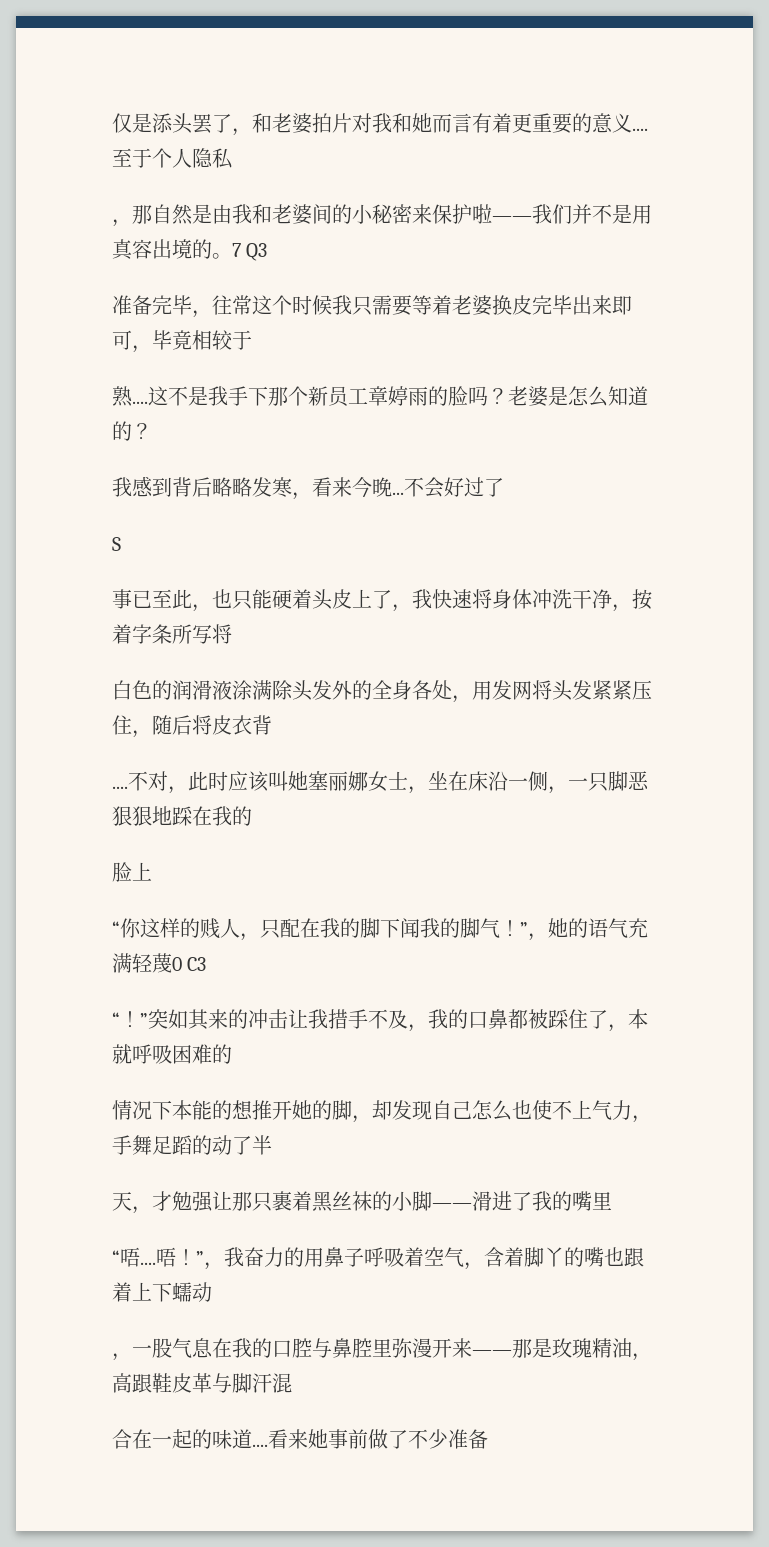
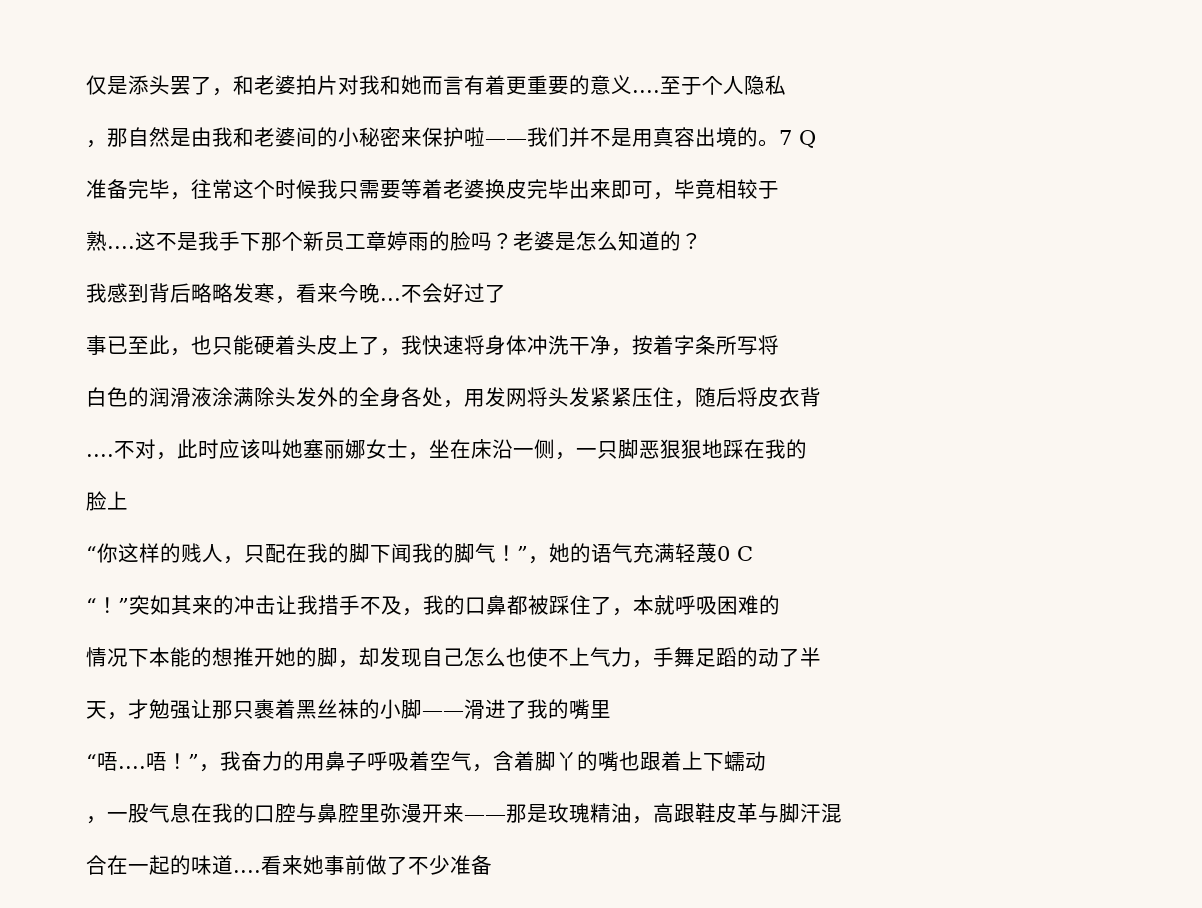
- 7 Q3
+ 7 Q
- S
- “你这样的贱人，只配在我的脚下闻我的脚气！”，她的语气充满轻蔑0 C3
+ “你这样的贱人，只配在我的脚下闻我的脚气！”，她的语气充满轻蔑0 C

